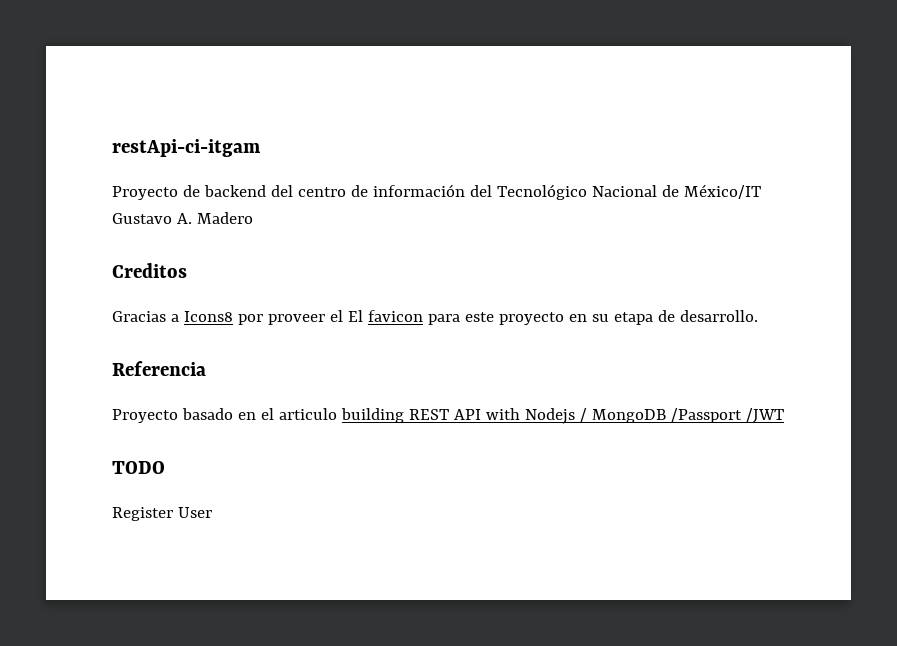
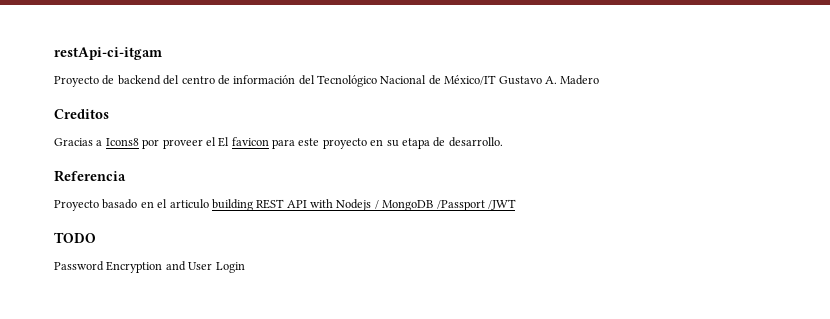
- Register User
+ Password Encryption and User Login

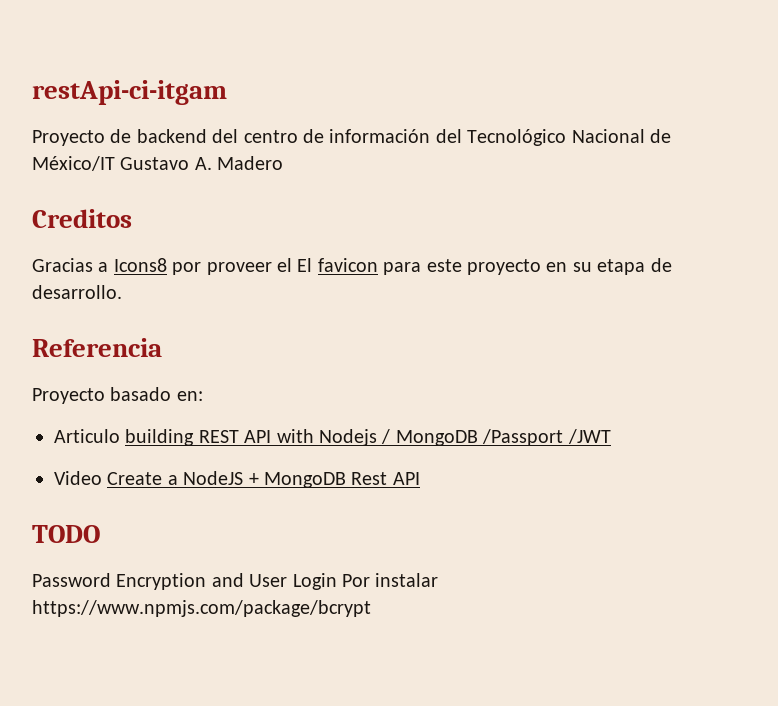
- Proyecto basado en el articulo building REST API with Nodejs / MongoDB /Passport /JWT
+ Proyecto basado en:
+ Articulo building REST API with Nodejs / MongoDB /Passport /JWT
+ Video Create a NodeJS + MongoDB Rest API
- Password Encryption and User Login
+ Password Encryption and User Login Por instalar https://www.npmjs.com/package/bcrypt

